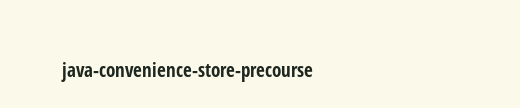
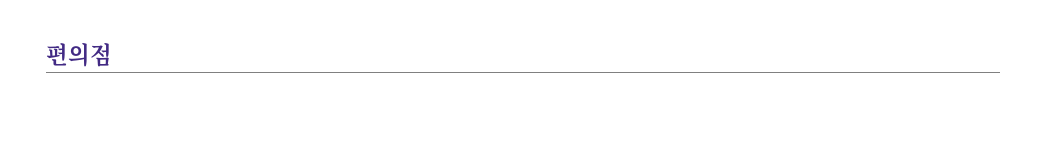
- java-convenience-store-precourse
+ 편의점

